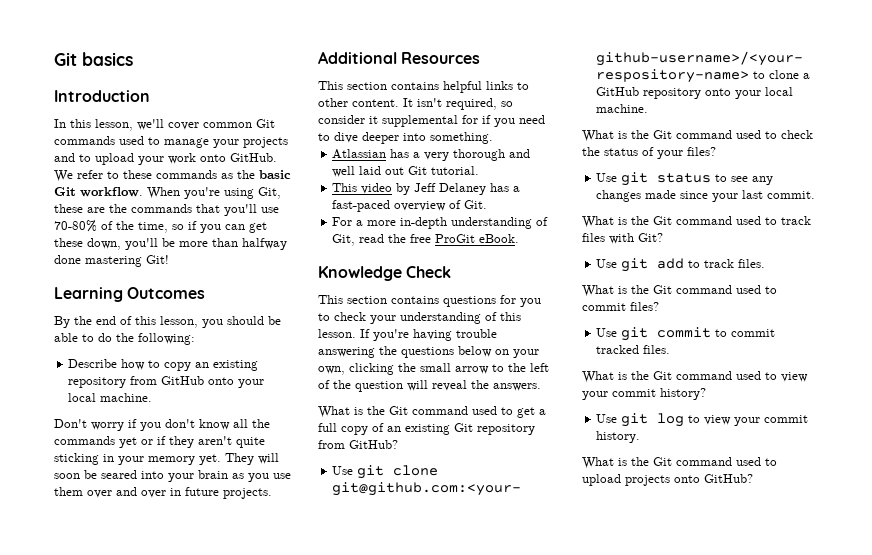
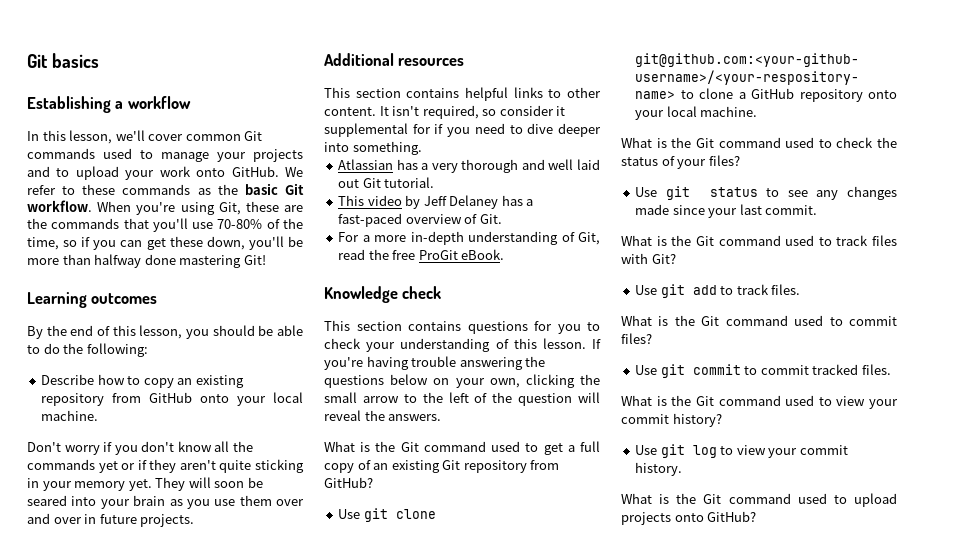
- Introduction
+ Establishing a workflow
- Learning Outcomes
+ Learning outcomes
- Additional Resources
+ Additional resources
- Knowledge Check
+ Knowledge check

